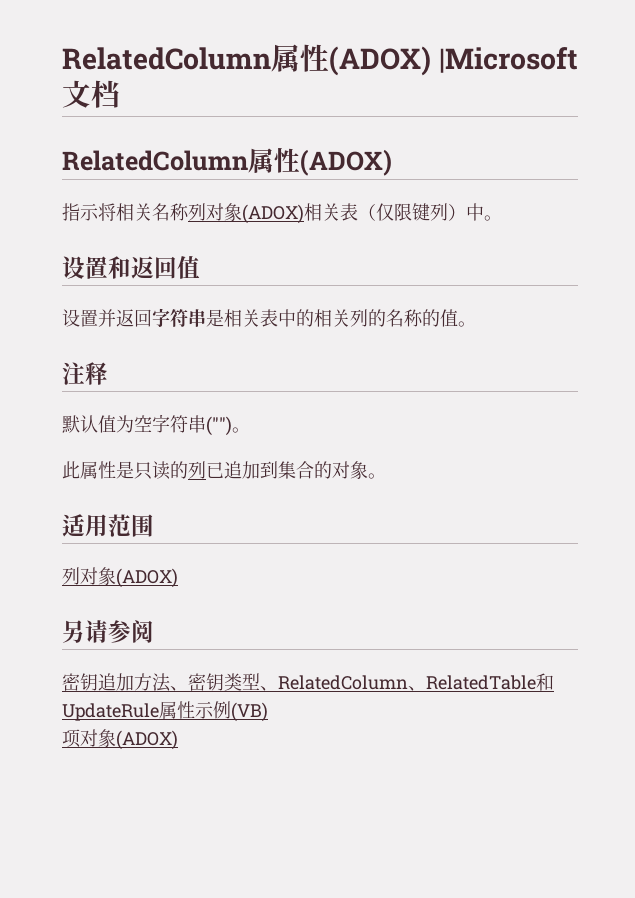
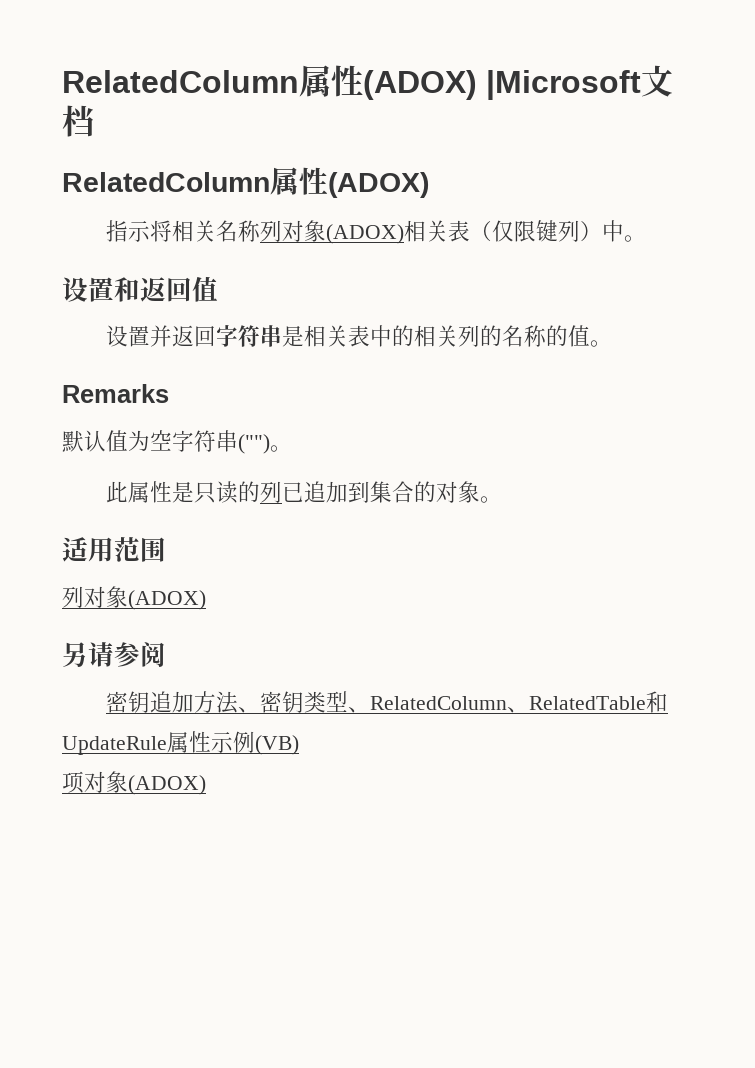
- 注释
+ Remarks

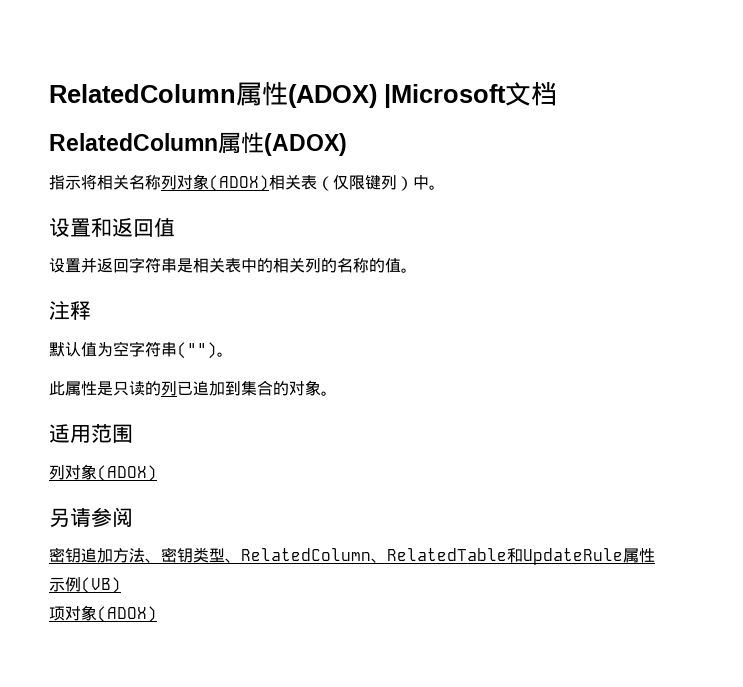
- Remarks
+ 注释

